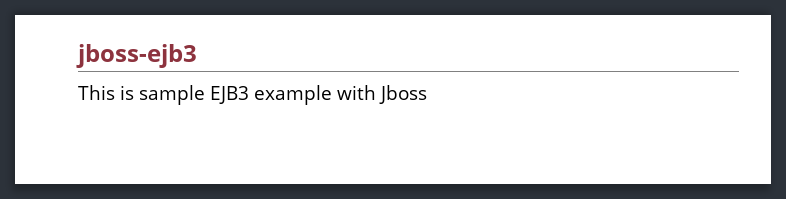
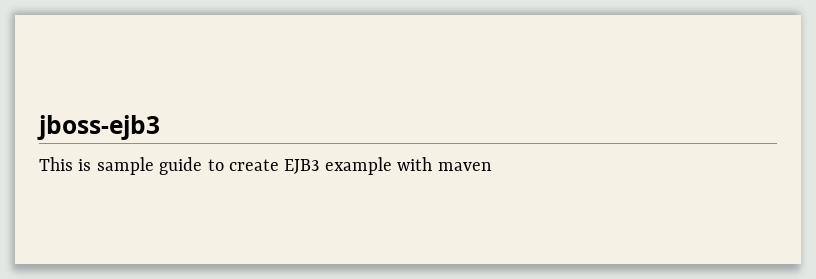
- This is sample EJB3 example with Jboss
+ This is sample guide to create EJB3 example with maven

